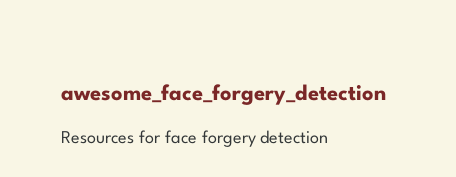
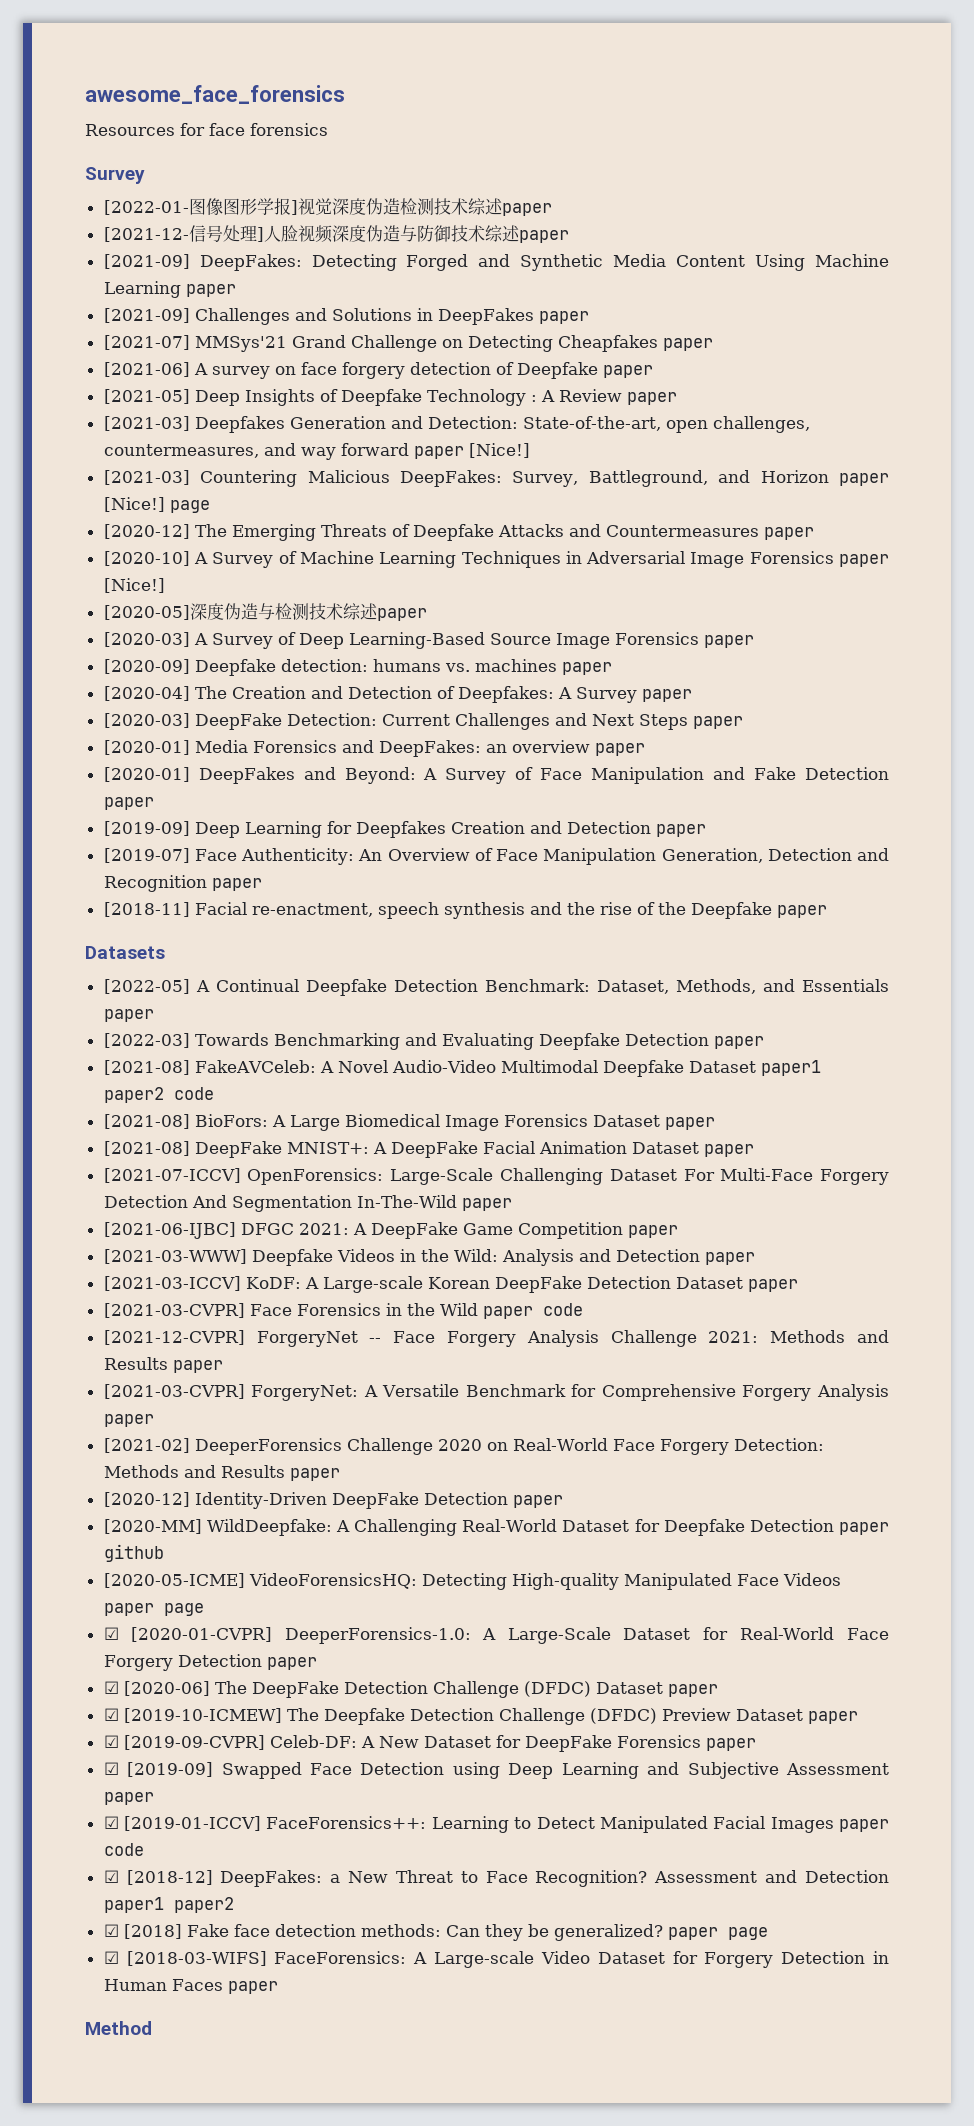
- awesome_face_forgery_detection
+ awesome_face_forensics
- Resources for face forgery detection
+ Resources for face forensics
+ Survey
+ [2022-01-图像图形学报]视觉深度伪造检测技术综述paper
+ [2021-12-信号处理]人脸视频深度伪造与防御技术综述paper
+ [2021-09] DeepFakes: Detecting Forged and Synthetic Media Content Using Machine Learning paper
+ [2021-09] Challenges and Solutions in DeepFakes paper
+ [2021-07] MMSys'21 Grand Challenge on Detecting Cheapfakes paper
+ [2021-06] A survey on face forgery detection of Deepfake paper
+ [2021-05] Deep Insights of Deepfake Technology : A Review paper
+ [2021-03] Deepfakes Generation and Detection: State-of-the-art, open challenges, countermeasures, and way forward paper [Nice!]
+ [2021-03] Countering Malicious DeepFakes: Survey, Battleground, and Horizon paper [Nice!] page
+ [2020-12] The Emerging Threats of Deepfake Attacks and Countermeasures paper
+ [2020-10] A Survey of Machine Learning Techniques in Adversarial Image Forensics paper [Nice!]
+ [2020-05]深度伪造与检测技术综述paper
+ [2020-03] A Survey of Deep Learning-Based Source Image Forensics paper
+ [2020-09] Deepfake detection: humans vs. machines paper
+ [2020-04] The Creation and Detection of Deepfakes: A Survey paper
+ [2020-03] DeepFake Detection: Current Challenges and Next Steps paper
+ [2020-01] Media Forensics and DeepFakes: an overview paper
+ [2020-01] DeepFakes and Beyond: A Survey of Face Manipulation and Fake Detection paper
+ [2019-09] Deep Learning for Deepfakes Creation and Detection paper
+ [2019-07] Face Authenticity: An Overview of Face Manipulation Generation, Detection and Recognition paper
+ [2018-11] Facial re-enactment, speech synthesis and the rise of the Deepfake paper
+ Datasets
+ [2022-05] A Continual Deepfake Detection Benchmark: Dataset, Methods, and Essentials paper
+ [2022-03] Towards Benchmarking and Evaluating Deepfake Detection paper
+ [2021-08] FakeAVCeleb: A Novel Audio-Video Multimodal Deepfake Dataset paper1 paper2 code
+ [2021-08] BioFors: A Large Biomedical Image Forensics Dataset paper
+ [2021-08] DeepFake MNIST+: A DeepFake Facial Animation Dataset paper
+ [2021-07-ICCV] OpenForensics: Large-Scale Challenging Dataset For Multi-Face Forgery Detection And Segmentation In-The-Wild paper
+ [2021-06-IJBC] DFGC 2021: A DeepFake Game Competition paper
+ [2021-03-WWW] Deepfake Videos in the Wild: Analysis and Detection paper
+ [2021-03-ICCV] KoDF: A Large-scale Korean DeepFake Detection Dataset paper
+ [2021-03-CVPR] Face Forensics in the Wild paper code
+ [2021-12-CVPR] ForgeryNet -- Face Forgery Analysis Challenge 2021: Methods and Results paper
+ [2021-03-CVPR] ForgeryNet: A Versatile Benchmark for Comprehensive Forgery Analysis paper
+ [2021-02] DeeperForensics Challenge 2020 on Real-World Face Forgery Detection: Methods and Results paper
+ [2020-12] Identity-Driven DeepFake Detection paper
+ [2020-MM] WildDeepfake: A Challenging Real-World Dataset for Deepfake Detection paper github
+ [2020-05-ICME] VideoForensicsHQ: Detecting High-quality Manipulated Face Videos paper page
+ ☑ [2020-01-CVPR] DeeperForensics-1.0: A Large-Scale Dataset for Real-World Face Forgery Detection paper
+ ☑ [2020-06] The DeepFake Detection Challenge (DFDC) Dataset paper
+ ☑ [2019-10-ICMEW] The Deepfake Detection Challenge (DFDC) Preview Dataset paper
+ ☑ [2019-09-CVPR] Celeb-DF: A New Dataset for DeepFake Forensics paper
+ ☑ [2019-09] Swapped Face Detection using Deep Learning and Subjective Assessment paper
+ ☑ [2019-01-ICCV] FaceForensics++: Learning to Detect Manipulated Facial Images paper code
+ ☑ [2018-12] DeepFakes: a New Threat to Face Recognition? Assessment and Detection paper1 paper2
+ ☑ [2018] Fake face detection methods: Can they be generalized? paper page
+ ☑ [2018-03-WIFS] FaceForensics: A Large-scale Video Dataset for Forgery Detection in Human Faces paper
+ Method

